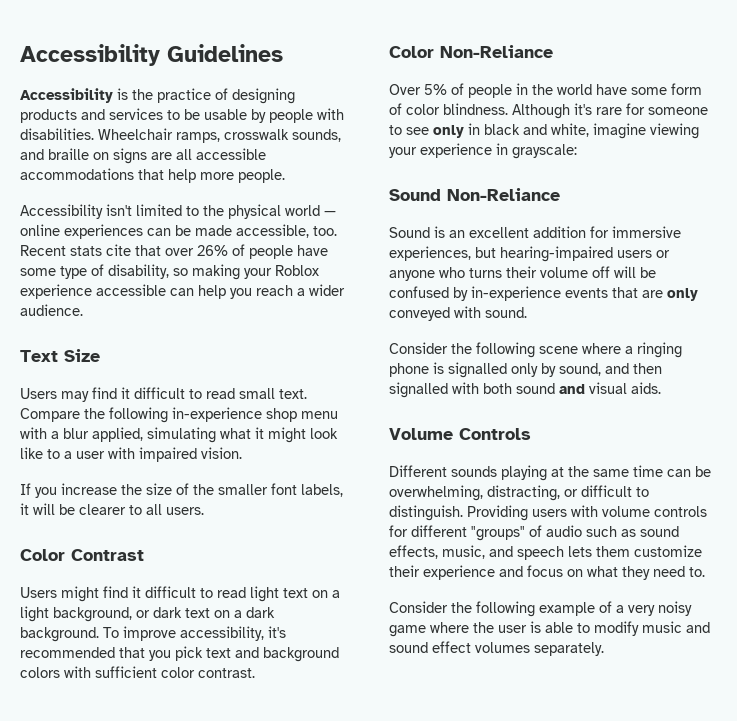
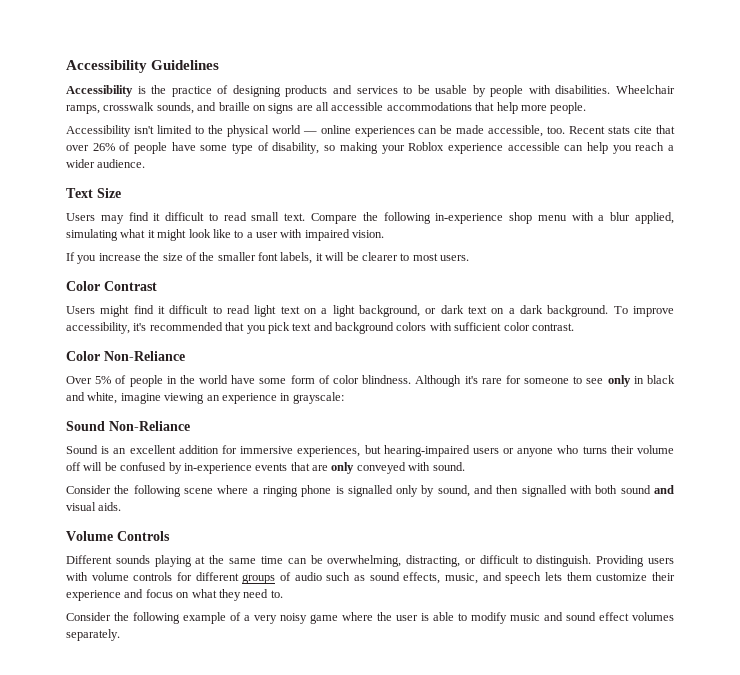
- If you increase the size of the smaller font labels, it will be clearer to all users.
+ If you increase the size of the smaller font labels, it will be clearer to most users.
- Although it's rare for someone to see only in black and white, imagine viewing your experience in grayscale:
+ Although it's rare for someone to see only in black and white, imagine viewing an experience in grayscale:
- Providing users with volume controls for different "groups" of audio such as sound effects, music, and speech lets them customize their experience and focus on what they need to.
+ Providing users with volume controls for different groups of audio such as sound effects, music, and speech lets them customize their experience and focus on what they need to.

